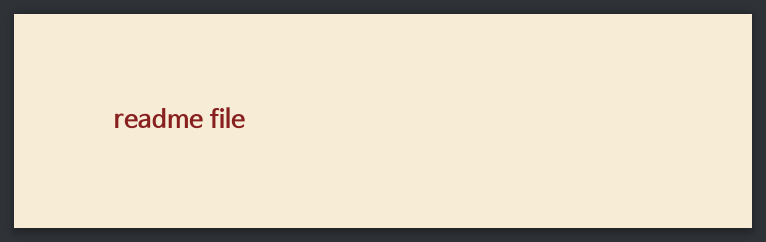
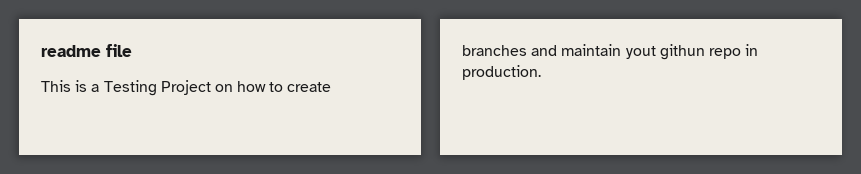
+ This is a Testing Project on how to create branches and maintain yout githun repo in production.

